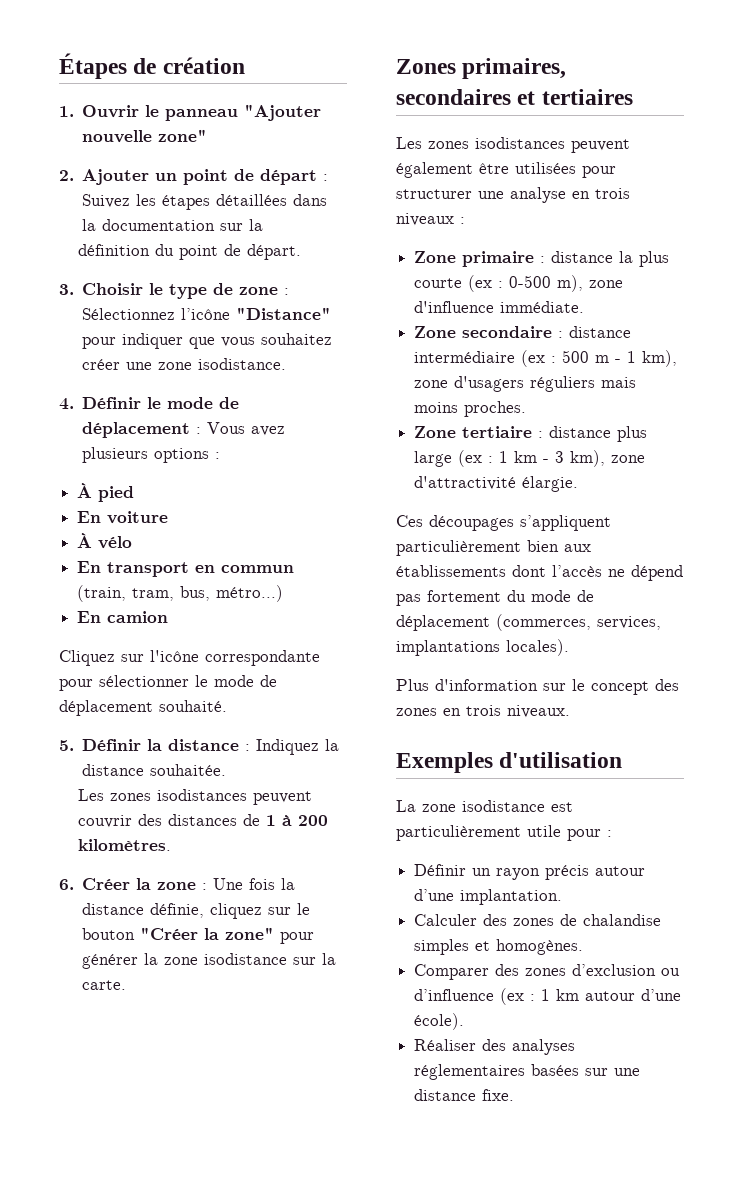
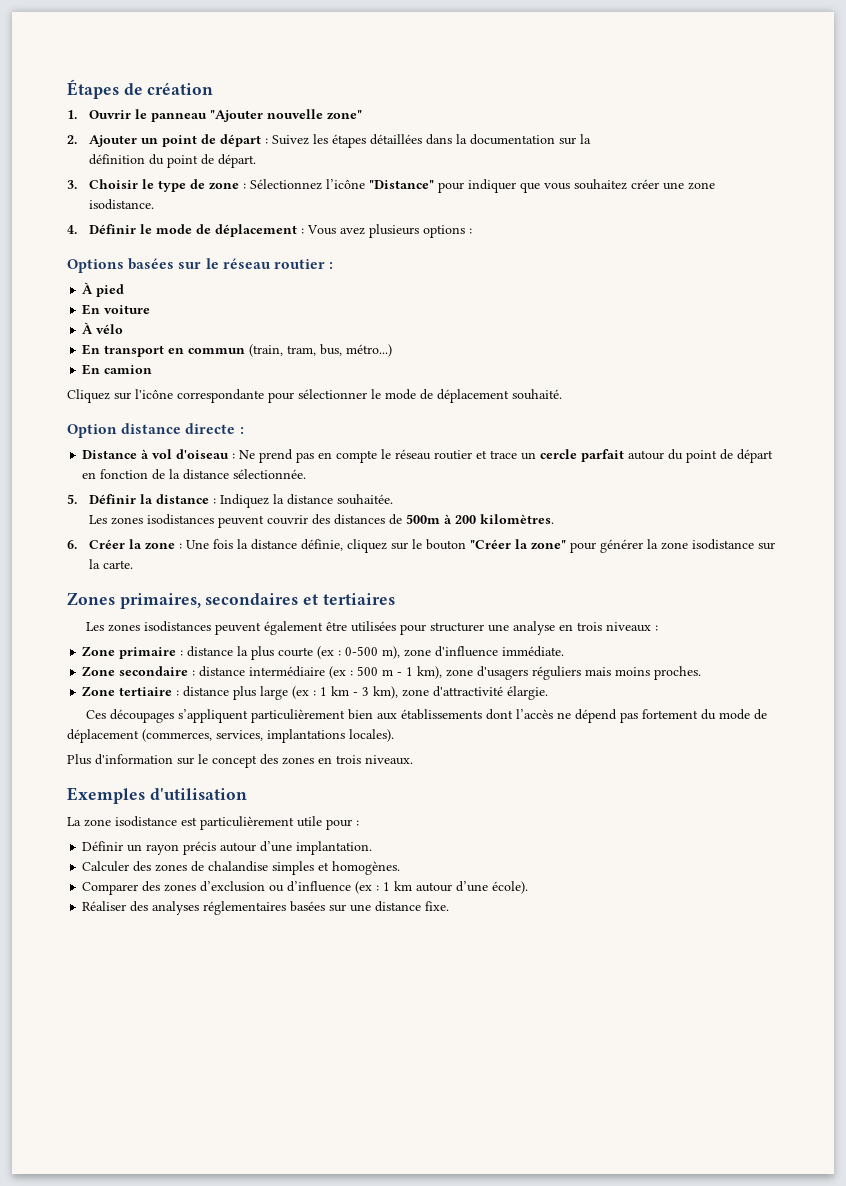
+ Options basées sur le réseau routier :
+ Option distance directe :
+ Distance à vol d'oiseau : Ne prend pas en compte le réseau routier et trace un cercle parfait autour du point de départ en fonction de la distance sélectionnée.
- Les zones isodistances peuvent couvrir des distances de 1 à 200 kilomètres.
+ Les zones isodistances peuvent couvrir des distances de 500m à 200 kilomètres.

